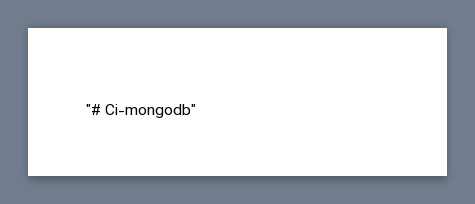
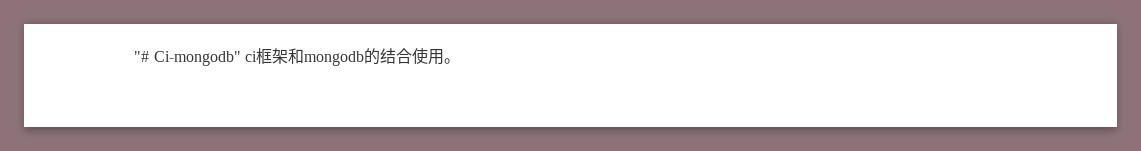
- "# Ci-mongodb"
+ "# Ci-mongodb" ci框架和mongodb的结合使用。

